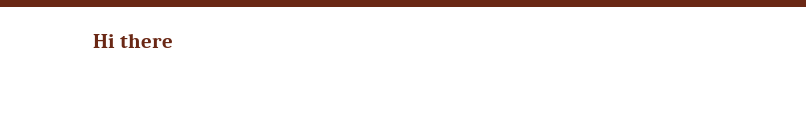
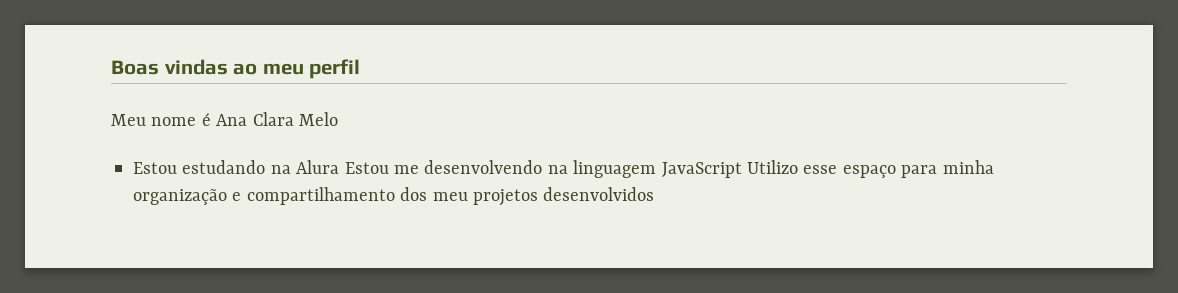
- Hi there
+ Boas vindas ao meu perfil
+ Meu nome é Ana Clara Melo
+ Estou estudando na Alura Estou me desenvolvendo na linguagem JavaScript Utilizo esse espaço para minha organização e compartilhamento dos meu projetos desenvolvidos

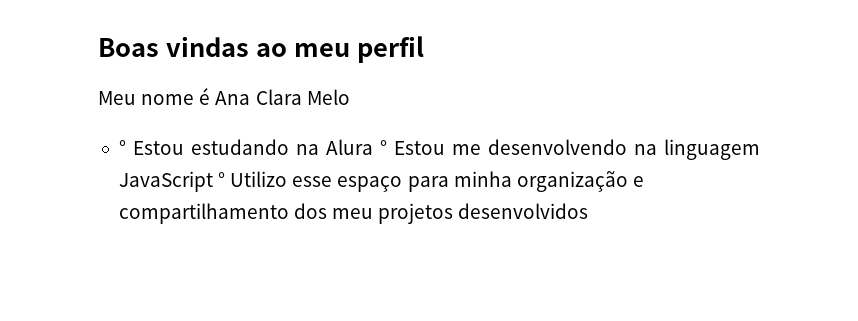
- Estou estudando na Alura Estou me desenvolvendo na linguagem JavaScript Utilizo esse espaço para minha organização e compartilhamento dos meu projetos desenvolvidos
+ ° Estou estudando na Alura ° Estou me desenvolvendo na linguagem JavaScript ° Utilizo esse espaço para minha organização e compartilhamento dos meu projetos desenvolvidos

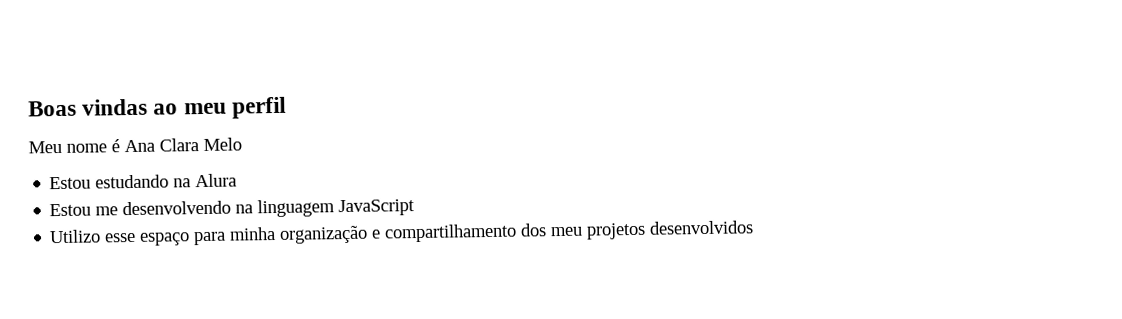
- ° Estou estudando na Alura ° Estou me desenvolvendo na linguagem JavaScript ° Utilizo esse espaço para minha organização e compartilhamento dos meu projetos desenvolvidos
+ Estou estudando na Alura
+ Estou me desenvolvendo na linguagem JavaScript
+ Utilizo esse espaço para minha organização e compartilhamento dos meu projetos desenvolvidos

